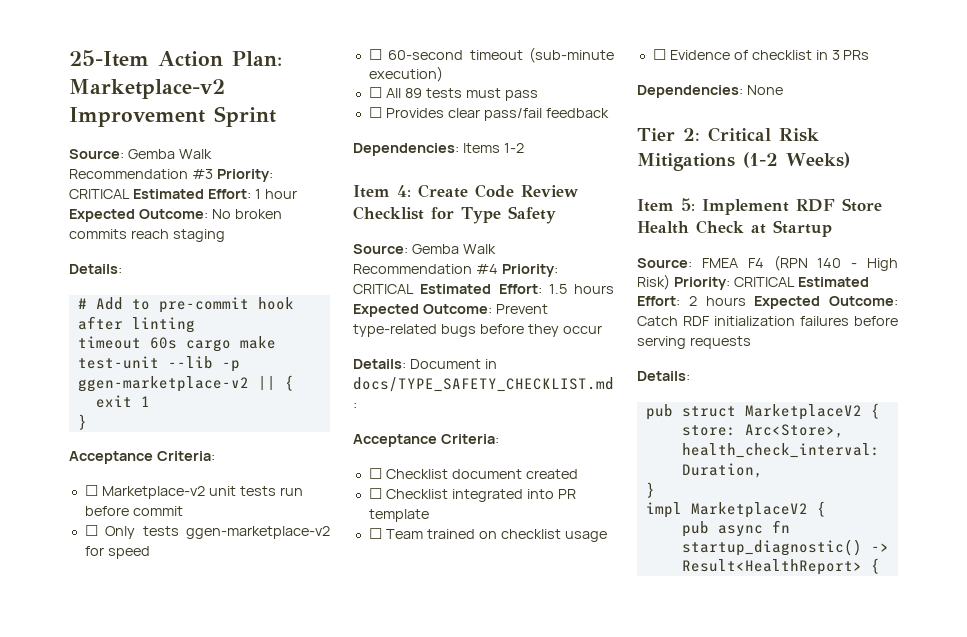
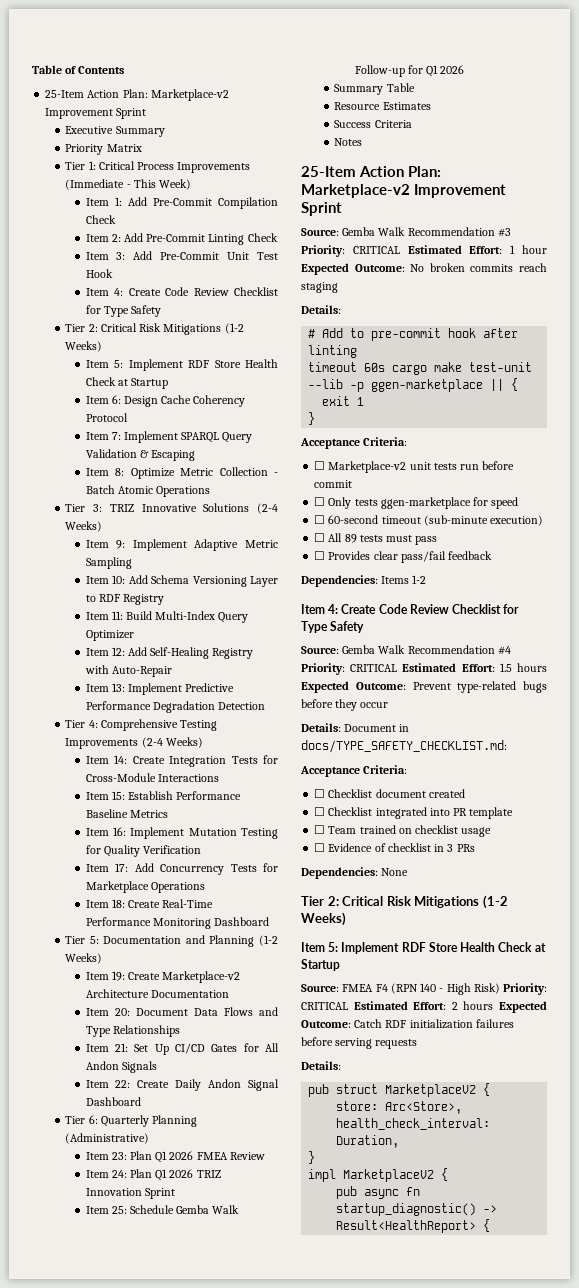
+ Table of Contents
+ 25-Item Action Plan: Marketplace-v2 Improvement Sprint
+ Executive Summary
+ Priority Matrix
+ Tier 1: Critical Process Improvements (Immediate - This Week)
+ Item 1: Add Pre-Commit Compilation Check
+ Item 2: Add Pre-Commit Linting Check
+ Item 3: Add Pre-Commit Unit Test Hook
+ Item 4: Create Code Review Checklist for Type Safety
+ Tier 2: Critical Risk Mitigations (1-2 Weeks)
+ Item 5: Implement RDF Store Health Check at Startup
+ Item 6: Design Cache Coherency Protocol
+ Item 7: Implement SPARQL Query Validation & Escaping
+ Item 8: Optimize Metric Collection - Batch Atomic Operations
+ Tier 3: TRIZ Innovative Solutions (2-4 Weeks)
+ Item 9: Implement Adaptive Metric Sampling
+ Item 10: Add Schema Versioning Layer to RDF Registry
+ Item 11: Build Multi-Index Query Optimizer
+ Item 12: Add Self-Healing Registry with Auto-Repair
+ Item 13: Implement Predictive Performance Degradation Detection
+ Tier 4: Comprehensive Testing Improvements (2-4 Weeks)
+ Item 14: Create Integration Tests for Cross-Module Interactions
+ Item 15: Establish Performance Baseline Metrics
+ Item 16: Implement Mutation Testing for Quality Verification
+ Item 17: Add Concurrency Tests for Marketplace Operations
+ Item 18: Create Real-Time Performance Monitoring Dashboard
+ Tier 5: Documentation and Planning (1-2 Weeks)
+ Item 19: Create Marketplace-v2 Architecture Documentation
+ Item 20: Document Data Flows and Type Relationships
+ Item 21: Set Up CI/CD Gates for All Andon Signals
+ Item 22: Create Daily Andon Signal Dashboard
+ Tier 6: Quarterly Planning (Administrative)
+ Item 23: Plan Q1 2026 FMEA Review
+ Item 24: Plan Q1 2026 TRIZ Innovation Sprint
+ Item 25: Schedule Gemba Walk Follow-up for Q1 2026
+ Summary Table
+ Resource Estimates
+ Success Criteria
+ Notes
- timeout 60s cargo make test-unit --lib -p ggen-marketplace-v2 || {
+ timeout 60s cargo make test-unit --lib -p ggen-marketplace || {
- ☐ Only tests ggen-marketplace-v2 for speed
+ ☐ Only tests ggen-marketplace for speed

